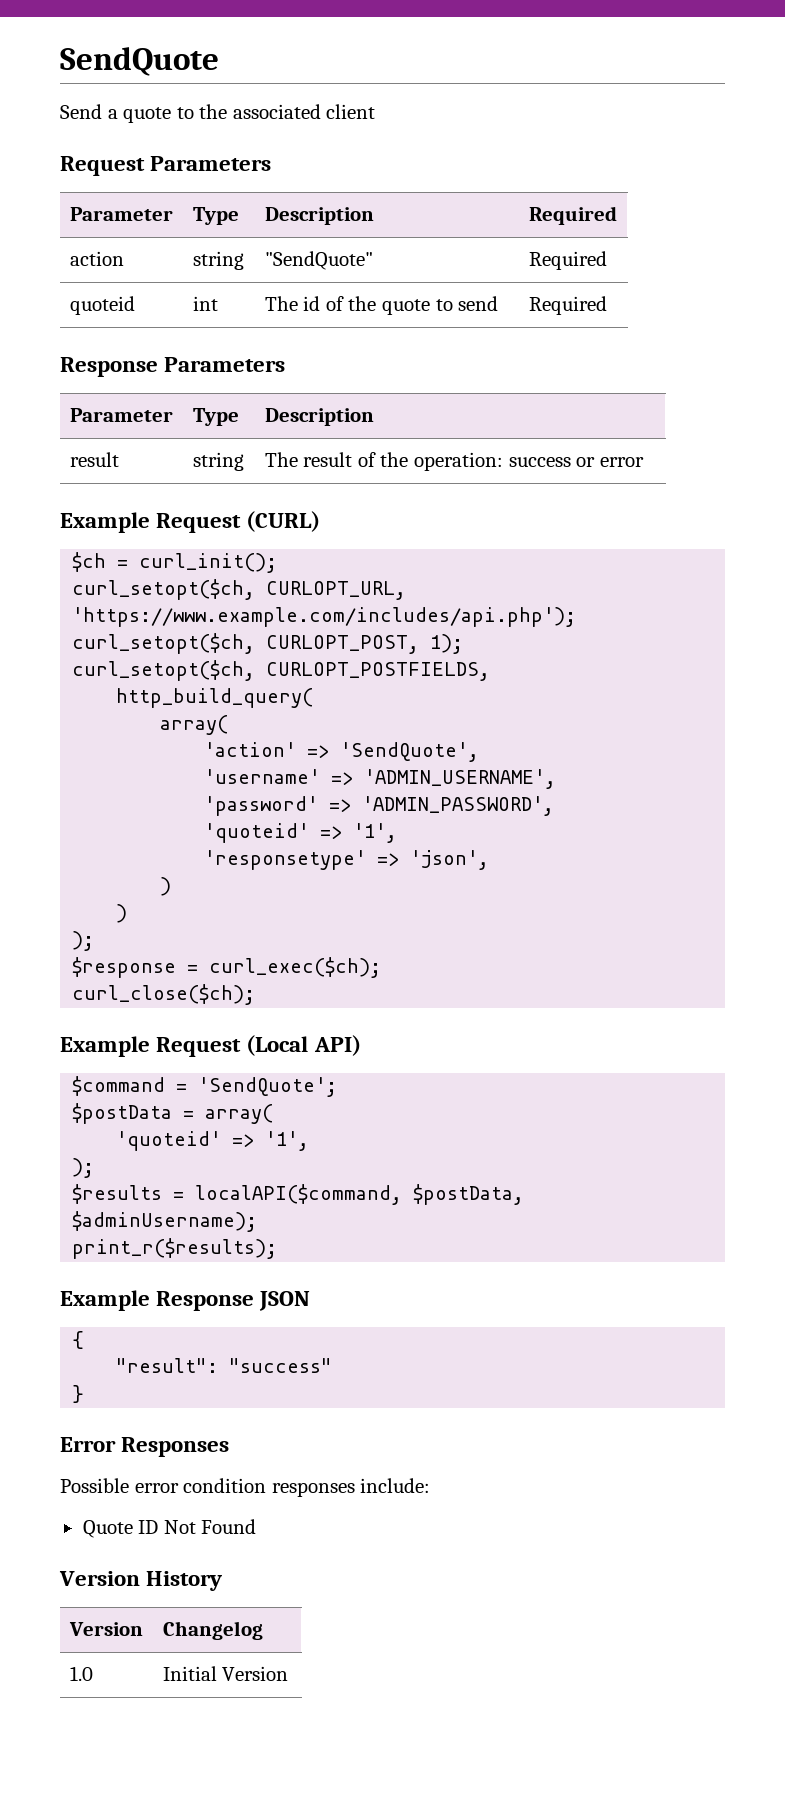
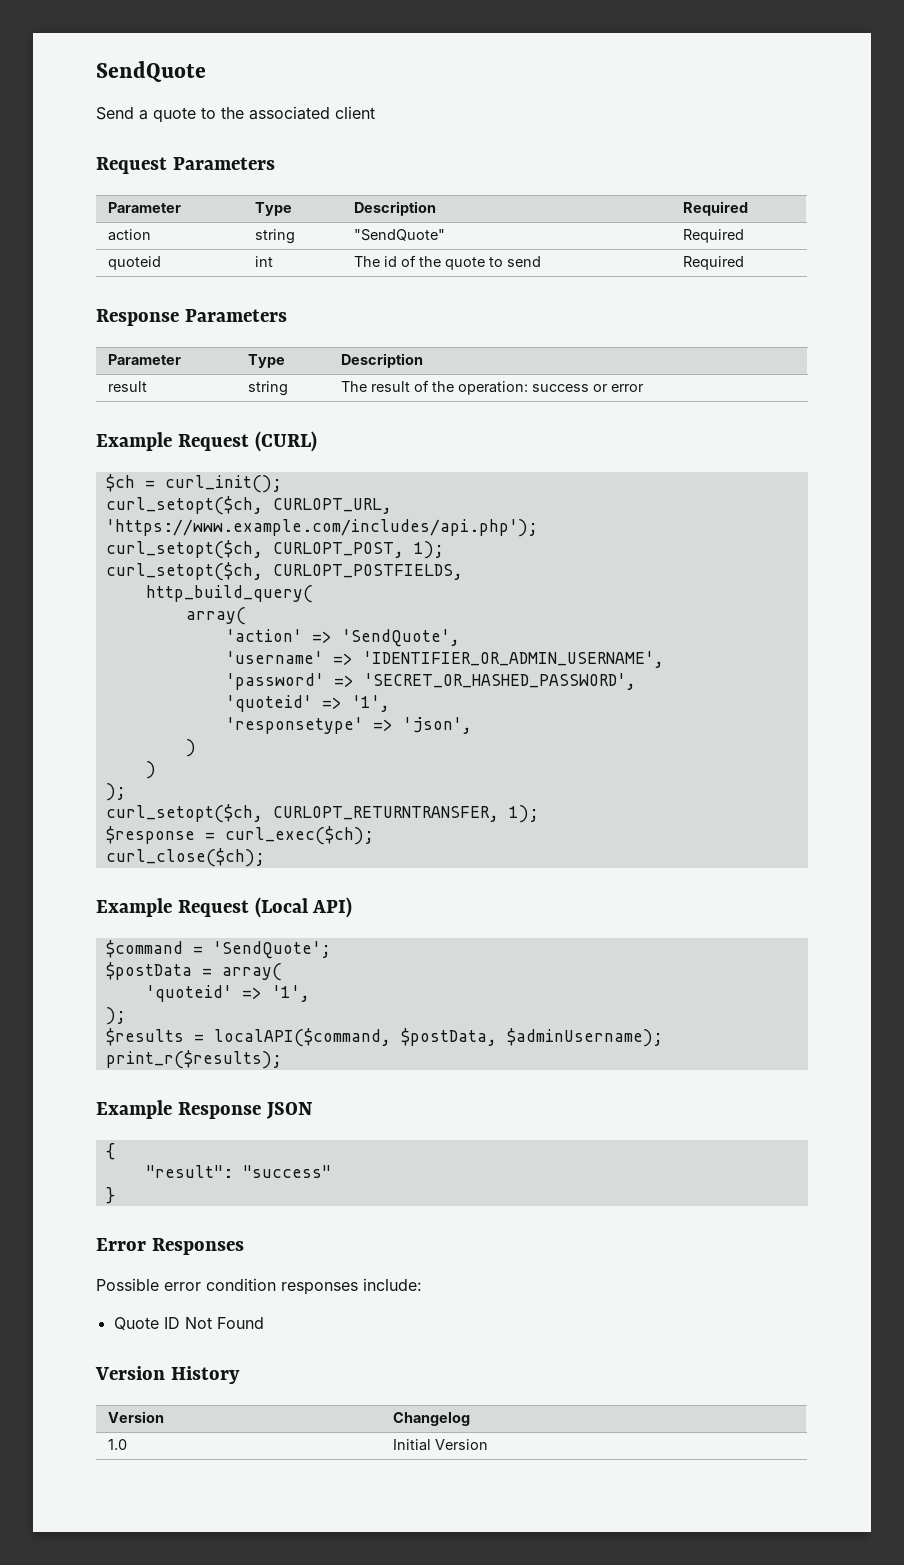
- 'username' => 'ADMIN_USERNAME',
+ 'username' => 'IDENTIFIER_OR_ADMIN_USERNAME',
- 'password' => 'ADMIN_PASSWORD',
+ 'password' => 'SECRET_OR_HASHED_PASSWORD',
+ curl_setopt($ch, CURLOPT_RETURNTRANSFER, 1);

